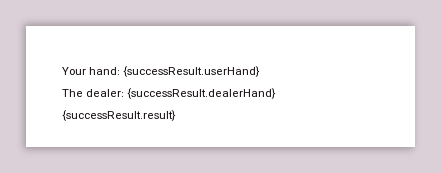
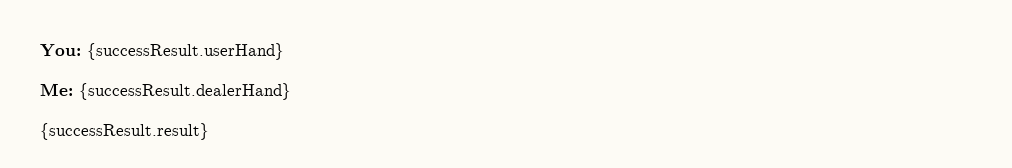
- Your hand: {successResult.userHand}
+ You: {successResult.userHand}
- The dealer: {successResult.dealerHand}
+ Me: {successResult.dealerHand}

